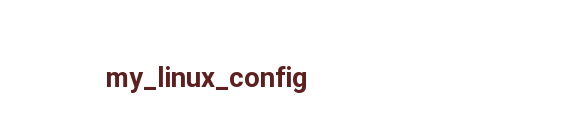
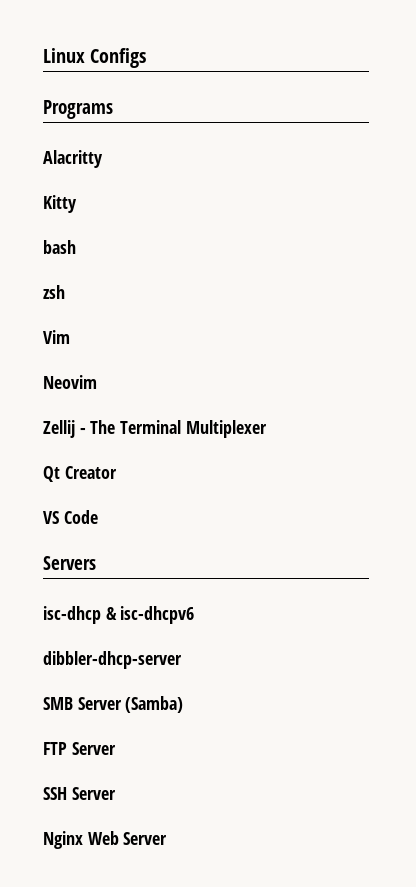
- my_linux_config
+ Linux Configs
+ Programs
+ Alacritty
+ Kitty
+ bash
+ zsh
+ Vim
+ Neovim
+ Zellij - The Terminal Multiplexer
+ Qt Creator
+ VS Code
+ Servers
+ isc-dhcp & isc-dhcpv6
+ dibbler-dhcp-server
+ SMB Server (Samba)
+ FTP Server
+ SSH Server
+ Nginx Web Server

